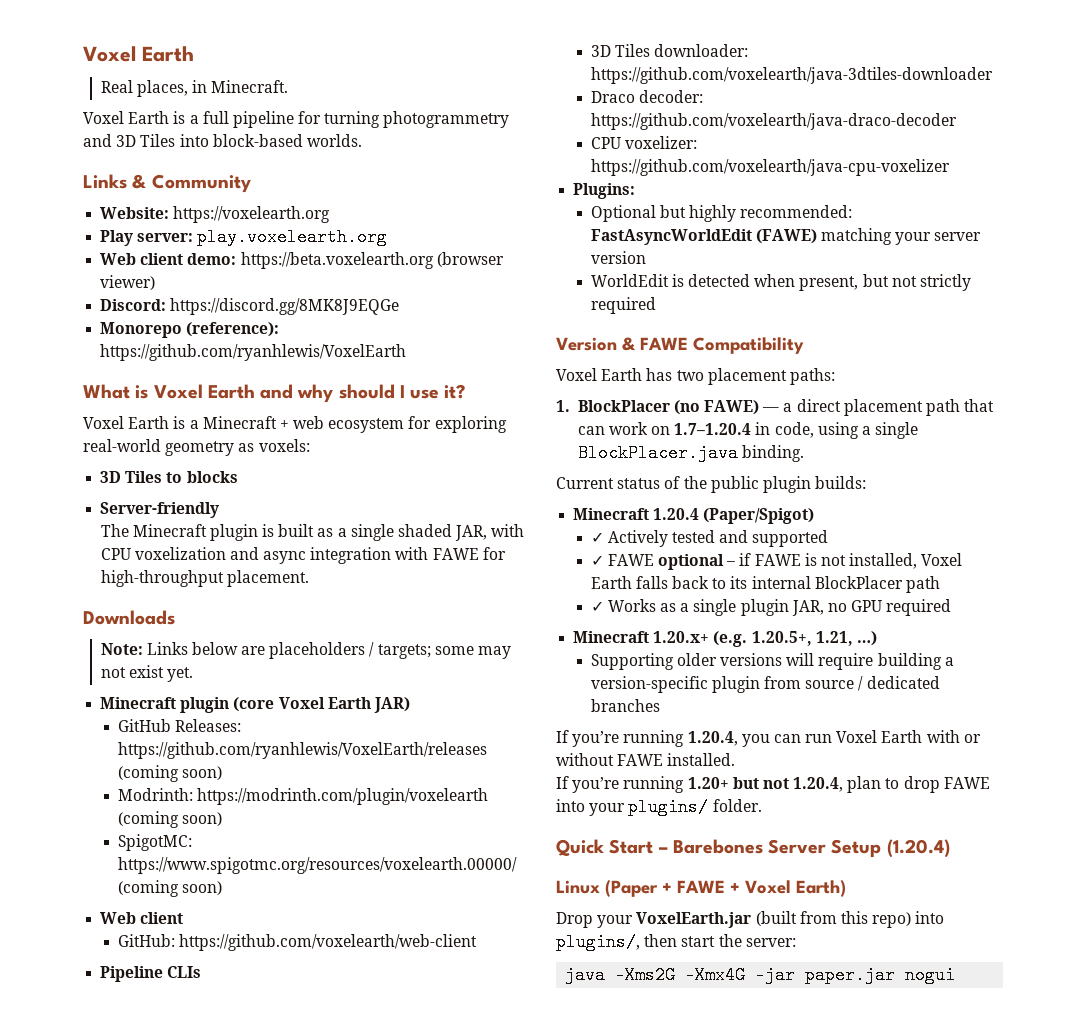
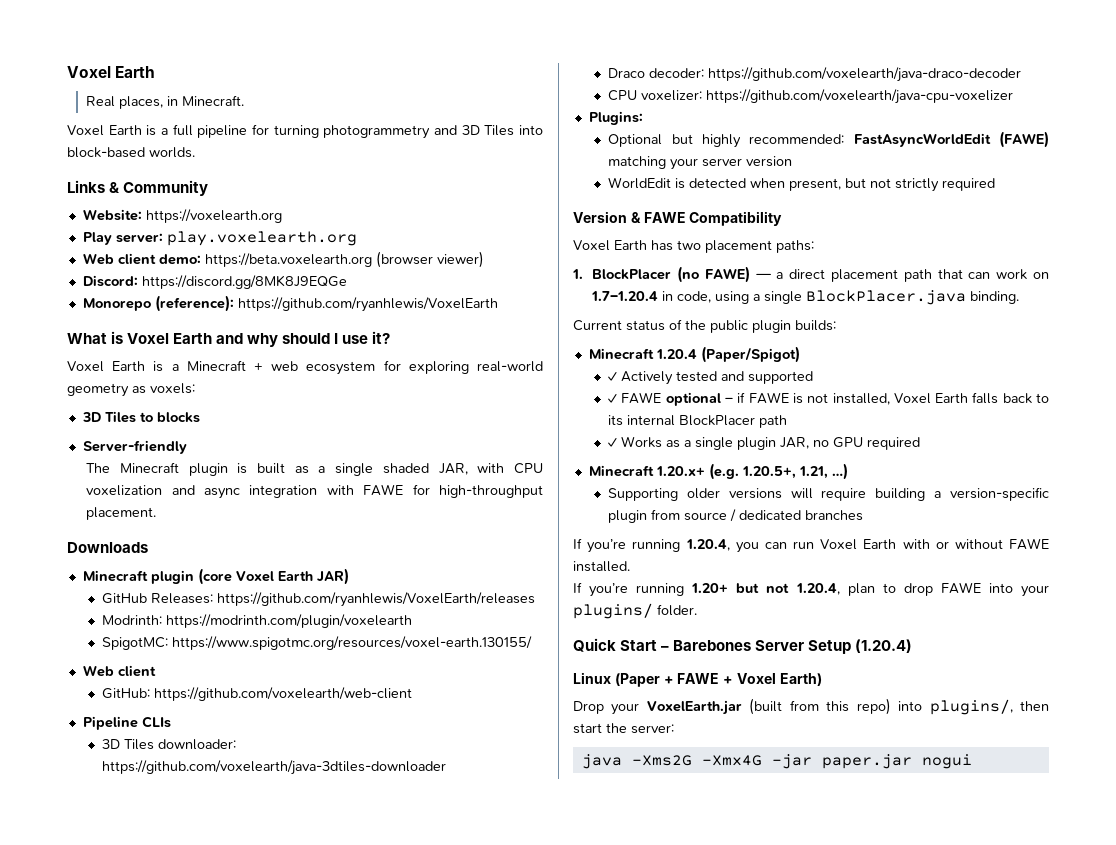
- Note: Links below are placeholders / targets; some may not exist yet.
- GitHub Releases: https://github.com/ryanhlewis/VoxelEarth/releases (coming soon)
+ GitHub Releases: https://github.com/ryanhlewis/VoxelEarth/releases
- Modrinth: https://modrinth.com/plugin/voxelearth (coming soon)
+ Modrinth: https://modrinth.com/plugin/voxelearth
- SpigotMC: https://www.spigotmc.org/resources/voxelearth.00000/ (coming soon)
+ SpigotMC: https://www.spigotmc.org/resources/voxel-earth.130155/

